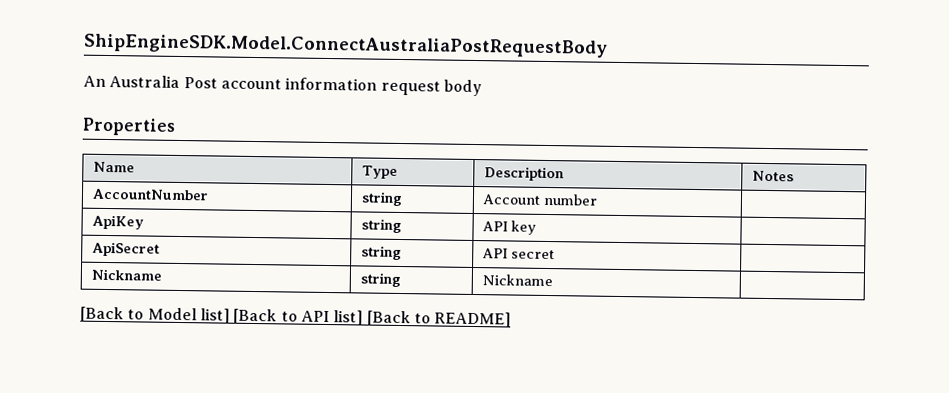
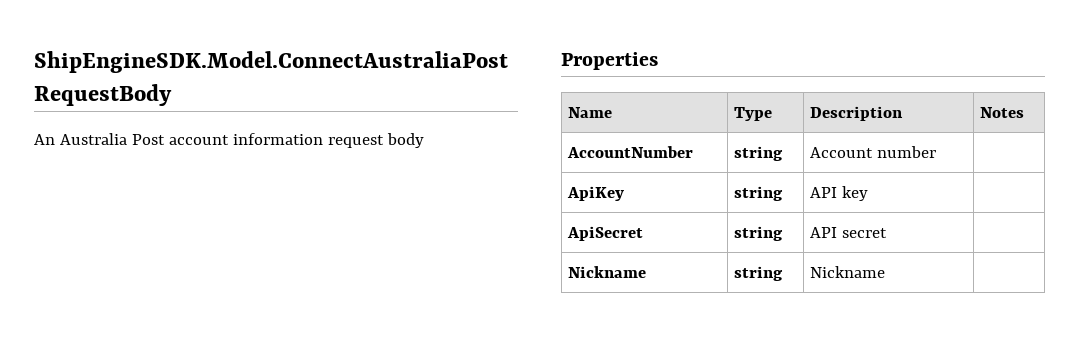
- [Back to Model list] [Back to API list] [Back to README]

